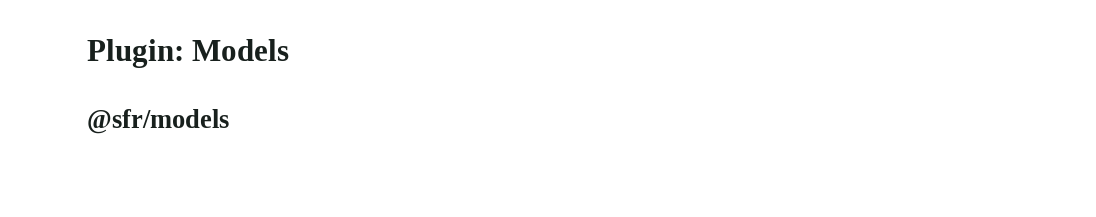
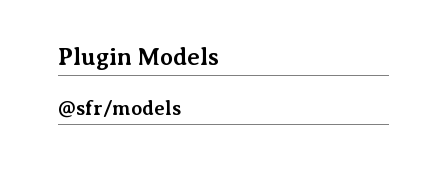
- Plugin: Models
+ Plugin Models

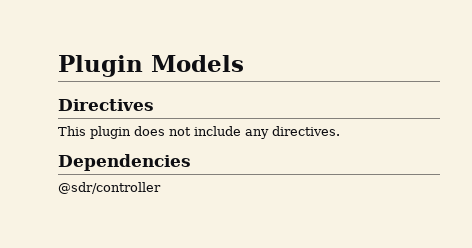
- @sfr/models
+ Directives
+ This plugin does not include any directives.
+ Dependencies
+ @sdr/controller

